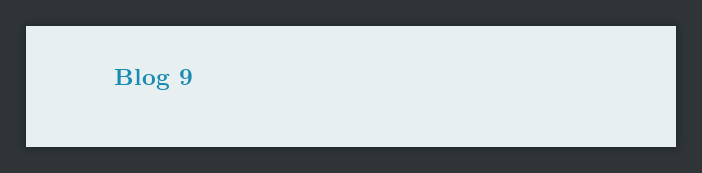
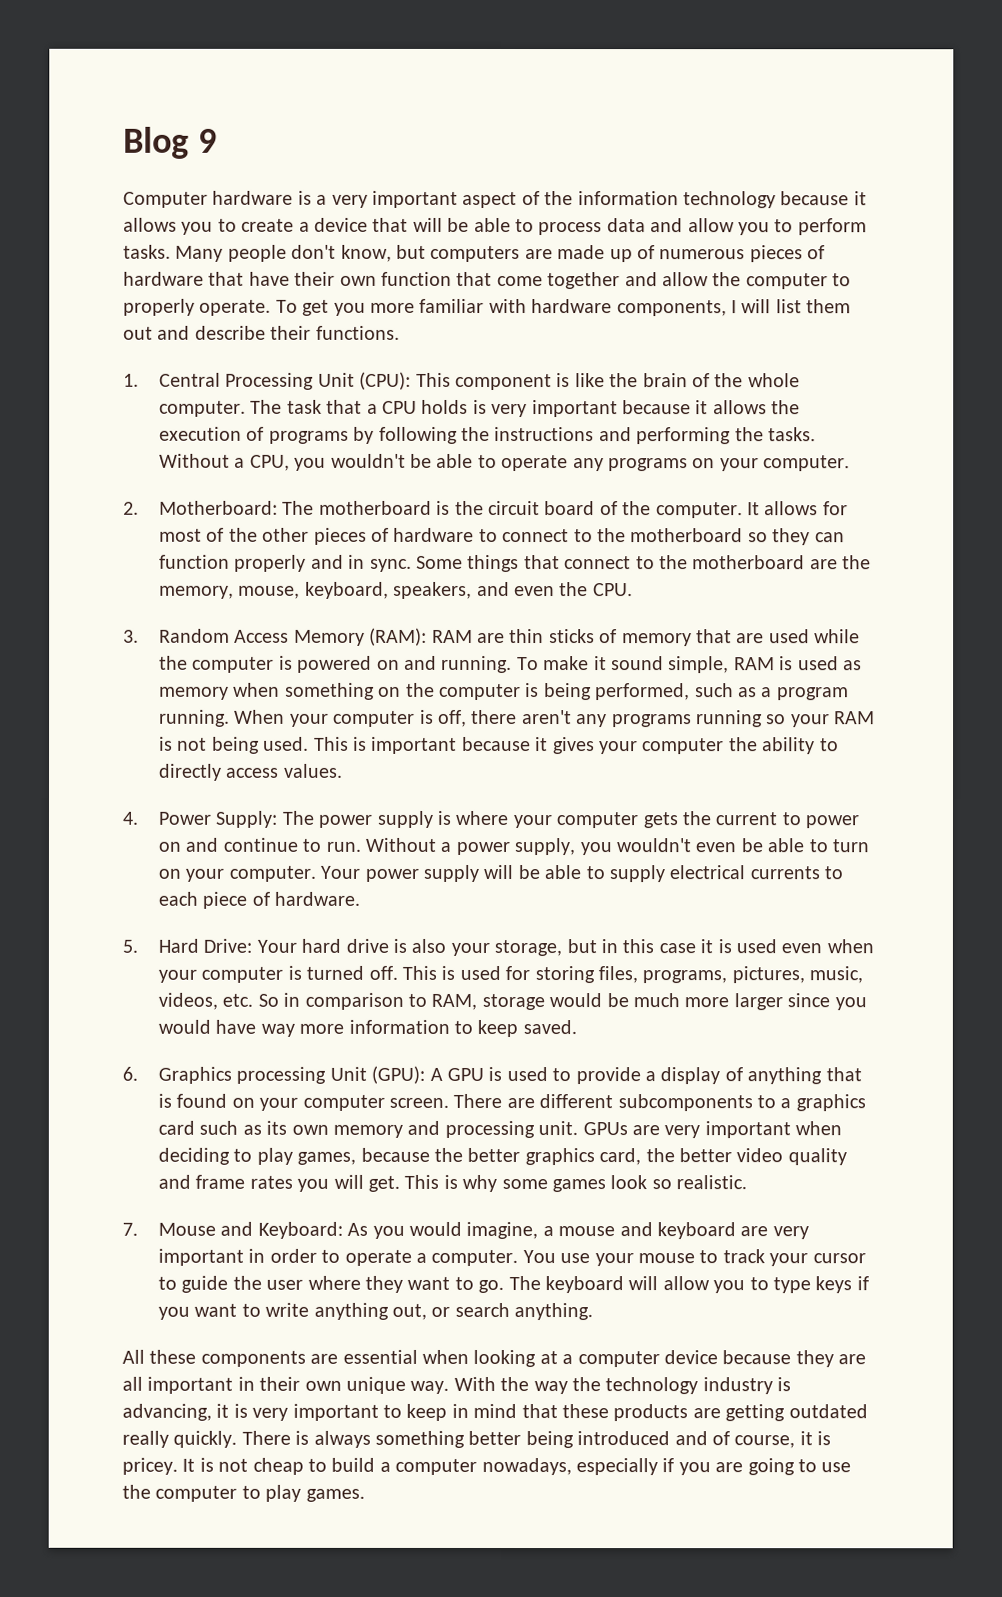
+ Computer hardware is a very important aspect of the information technology because it allows you to create a device that will be able to process data and allow you to perform tasks. Many people don't know, but computers are made up of numerous pieces of hardware that have their own function that come together and allow the computer to properly operate. To get you more familiar with hardware components, I will list them out and describe their functions.
+ 1. Central Processing Unit (CPU): This component is like the brain of the whole computer. The task that a CPU holds is very important because it allows the execution of programs by following the instructions and performing the tasks. Without a CPU, you wouldn't be able to operate any programs on your computer.
+ 2. Motherboard: The motherboard is the circuit board of the computer. It allows for most of the other pieces of hardware to connect to the motherboard so they can function properly and in sync. Some things that connect to the motherboard are the memory, mouse, keyboard, speakers, and even the CPU.
+ 3. Random Access Memory (RAM): RAM are thin sticks of memory that are used while the computer is powered on and running. To make it sound simple, RAM is used as memory when something on the computer is being performed, such as a program running. When your computer is off, there aren't any programs running so your RAM is not being used. This is important because it gives your computer the ability to directly access values.
+ 4. Power Supply: The power supply is where your computer gets the current to power on and continue to run. Without a power supply, you wouldn't even be able to turn on your computer. Your power supply will be able to supply electrical currents to each piece of hardware.
+ 5. Hard Drive: Your hard drive is also your storage, but in this case it is used even when your computer is turned off. This is used for storing files, programs, pictures, music, videos, etc. So in comparison to RAM, storage would be much more larger since you would have way more information to keep saved.
+ 6. Graphics processing Unit (GPU): A GPU is used to provide a display of anything that is found on your computer screen. There are different subcomponents to a graphics card such as its own memory and processing unit. GPUs are very important when deciding to play games, because the better graphics card, the better video quality and frame rates you will get. This is why some games look so realistic.
+ 7. Mouse and Keyboard: As you would imagine, a mouse and keyboard are very important in order to operate a computer. You use your mouse to track your cursor to guide the user where they want to go. The keyboard will allow you to type keys if you want to write anything out, or search anything.
+ All these components are essential when looking at a computer device because they are all important in their own unique way. With the way the technology industry is advancing, it is very important to keep in mind that these products are getting outdated really quickly. There is always something better being introduced and of course, it is pricey. It is not cheap to build a computer nowadays, especially if you are going to use the computer to play games.

